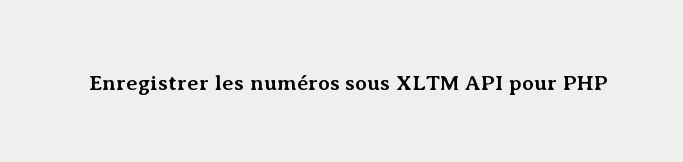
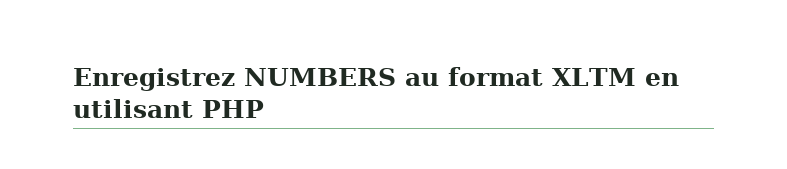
- Enregistrer les numéros sous XLTM API pour PHP
+ Enregistrez NUMBERS au format XLTM en utilisant PHP

